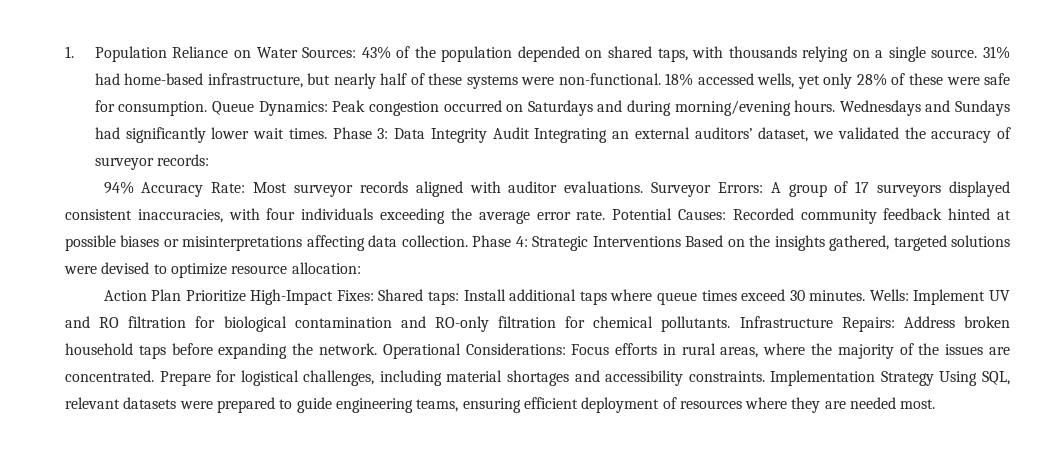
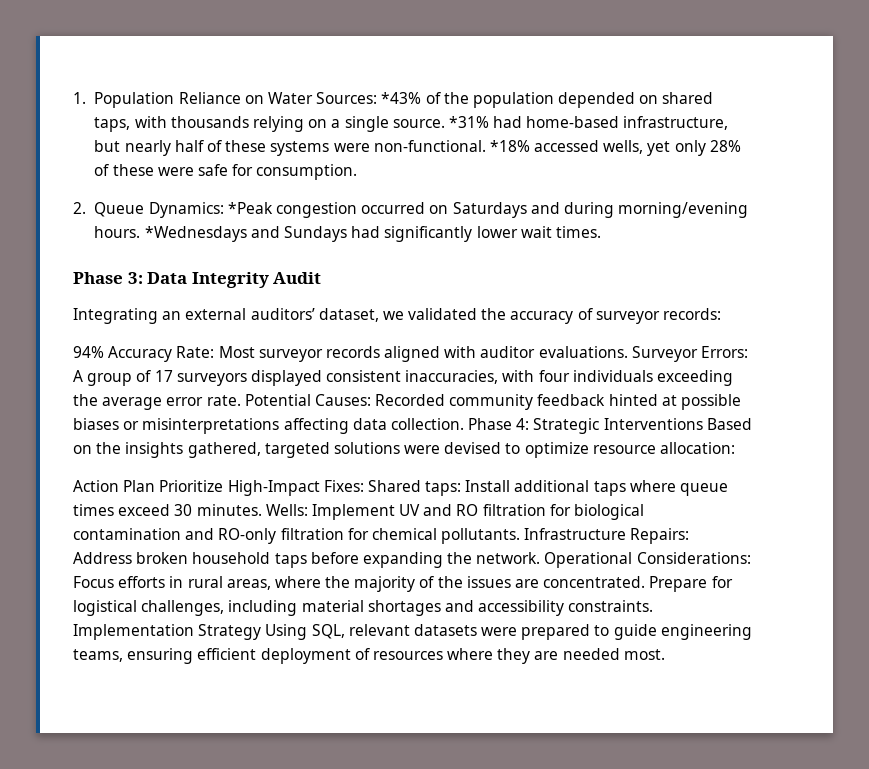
- 1. Population Reliance on Water Sources: 43% of the population depended on shared taps, with thousands relying on a single source.
+ 1. Population Reliance on Water Sources: *43% of the population depended on shared taps, with thousands relying on a single source.
- 31% had home-based infrastructure, but nearly half of these systems were non-functional.
+ *31% had home-based infrastructure, but nearly half of these systems were non-functional.
- 18% accessed wells, yet only 28% of these were safe for consumption. Queue Dynamics: Peak congestion occurred on Saturdays and during morning/evening hours.
+ *18% accessed wells, yet only 28% of these were safe for consumption.
+ 2. Queue Dynamics: *Peak congestion occurred on Saturdays and during morning/evening hours.
- Wednesdays and Sundays had significantly lower wait times. Phase 3: Data Integrity Audit Integrating an external auditors’ dataset, we validated the accuracy of surveyor records:
+ *Wednesdays and Sundays had significantly lower wait times.
+ Phase 3: Data Integrity Audit
+ Integrating an external auditors’ dataset, we validated the accuracy of surveyor records:

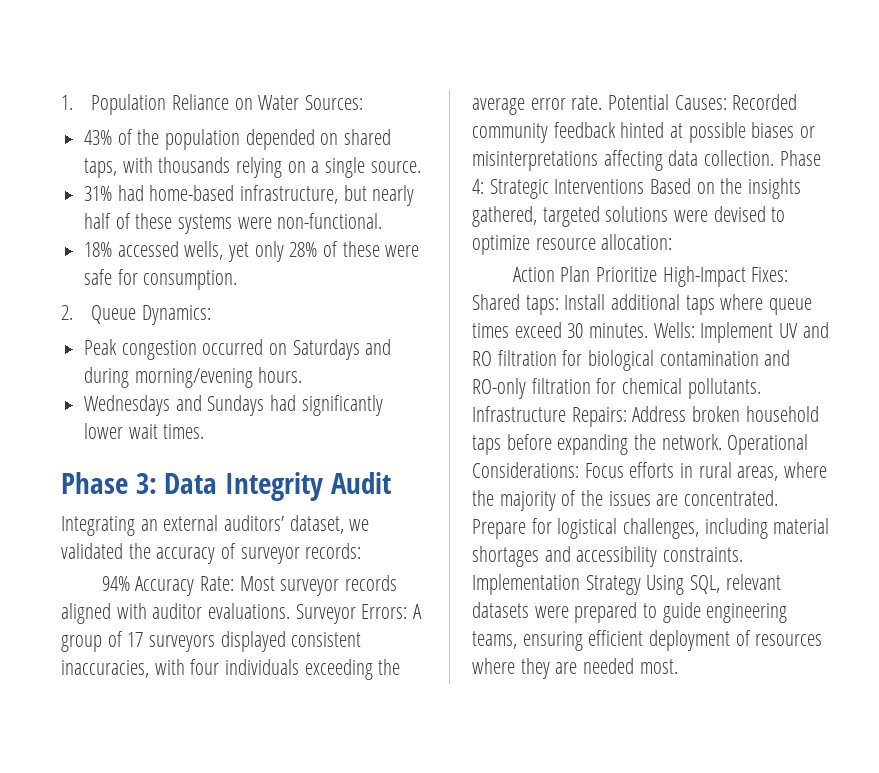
- 1. Population Reliance on Water Sources: *43% of the population depended on shared taps, with thousands relying on a single source. *31% had home-based infrastructure, but nearly half of these systems were non-functional. *18% accessed wells, yet only 28% of these were safe for consumption.
+ 1. Population Reliance on Water Sources:
+ 43% of the population depended on shared taps, with thousands relying on a single source.
+ 31% had home-based infrastructure, but nearly half of these systems were non-functional.
+ 18% accessed wells, yet only 28% of these were safe for consumption.
- 2. Queue Dynamics: *Peak congestion occurred on Saturdays and during morning/evening hours. *Wednesdays and Sundays had significantly lower wait times.
+ 2. Queue Dynamics:
+ Peak congestion occurred on Saturdays and during morning/evening hours.
+ Wednesdays and Sundays had significantly lower wait times.

